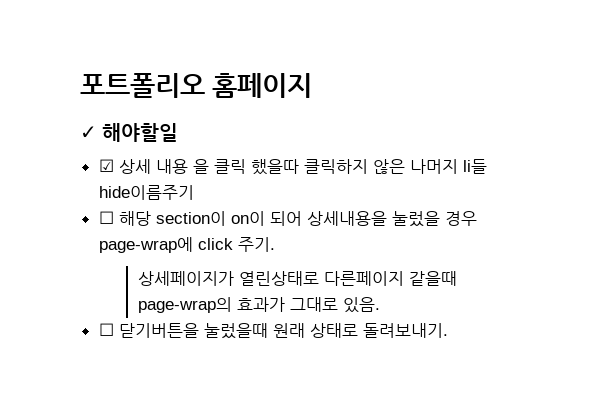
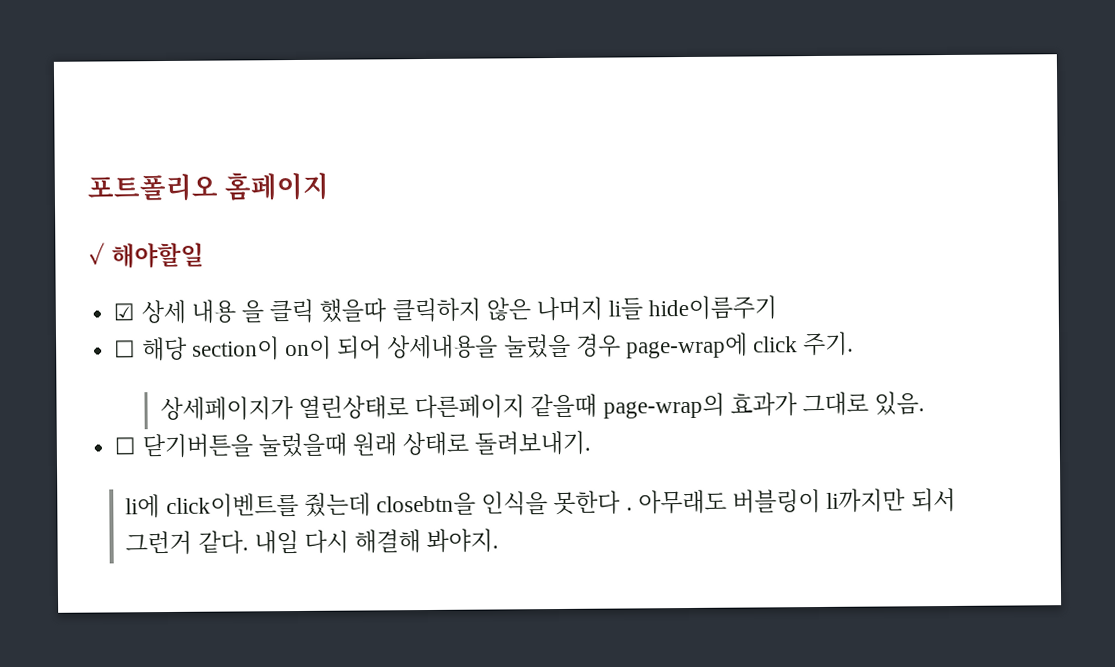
+ li에 click이벤트를 줬는데 closebtn을 인식을 못한다 . 아무래도 버블링이 li까지만 되서 그런거 같다. 내일 다시 해결해 봐야지.

